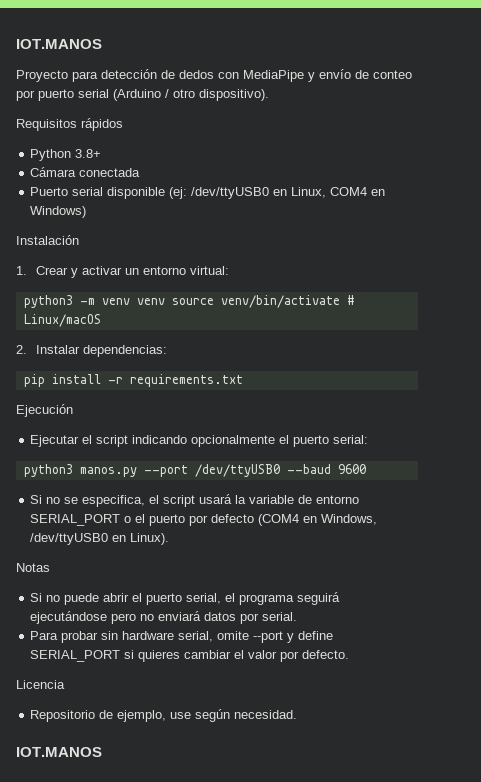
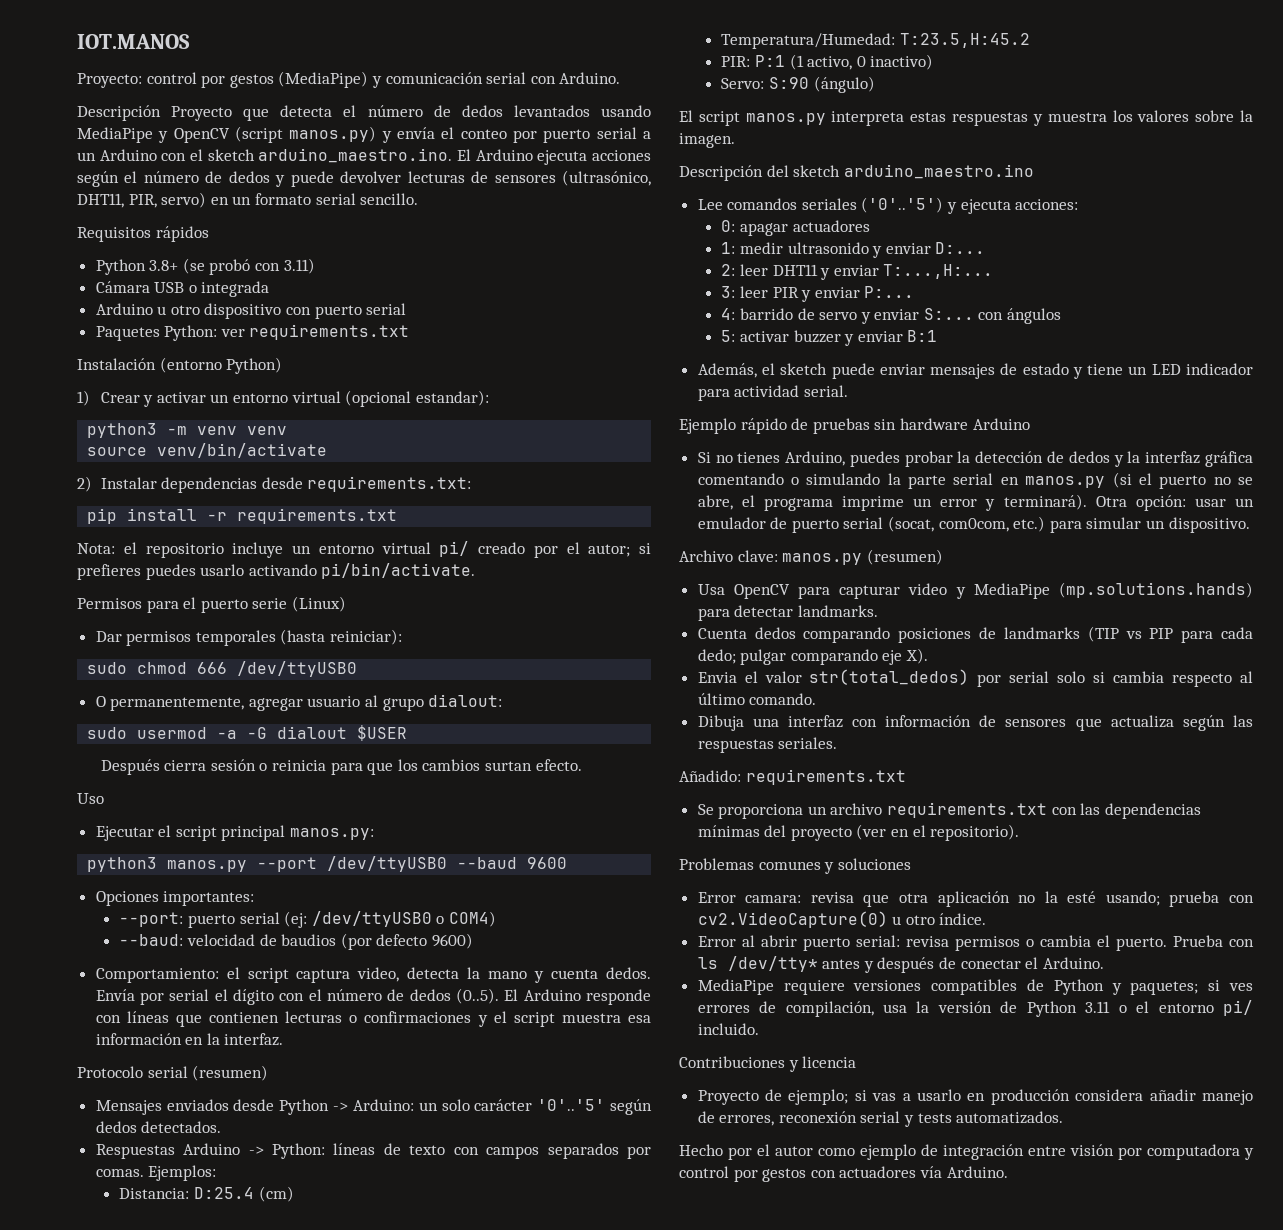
- Proyecto para detección de dedos con MediaPipe y envío de conteo por puerto serial (Arduino / otro dispositivo).
+ Proyecto: control por gestos (MediaPipe) y comunicación serial con Arduino.
+ Descripción Proyecto que detecta el número de dedos levantados usando MediaPipe y OpenCV (script manos.py) y envía el conteo por puerto serial a un Arduino con el sketch arduino_maestro.ino. El Arduino ejecuta acciones según el número de dedos y puede devolver lecturas de sensores (ultrasónico, DHT11, PIR, servo) en un formato serial sencillo.
  Requisitos rápidos
- Python 3.8+
- Cámara conectada
- Puerto serial disponible (ej: /dev/ttyUSB0 en Linux, COM4 en Windows)
- Instalación
- 1. Crear y activar un entorno virtual:
+ Python 3.8+ (se probó con 3.11)
+ Cámara USB o integrada
+ Arduino u otro dispositivo con puerto serial
+ Paquetes Python: ver requirements.txt
+ Instalación (entorno Python)
+ 1) Crear y activar un entorno virtual (opcional estandar):
- python3 -m venv venv source venv/bin/activate # Linux/macOS
- 2. Instalar dependencias:
+ python3 -m venv venv
+ source venv/bin/activate
+ 2) Instalar dependencias desde requirements.txt:
- Ejecución
- Ejecutar el script indicando opcionalmente el puerto serial:
+ Nota: el repositorio incluye un entorno virtual pi/ creado por el autor; si prefieres puedes usarlo activando pi/bin/activate.
+ Permisos para el puerto serie (Linux)
+ Dar permisos temporales (hasta reiniciar):
+ sudo chmod 666 /dev/ttyUSB0
+ O permanentemente, agregar usuario al grupo dialout:
+ sudo usermod -a -G dialout $USER
+ Después cierra sesión o reinicia para que los cambios surtan efecto.
+ Uso
+ Ejecutar el script principal manos.py:
- Si no se especifica, el script usará la variable de entorno SERIAL_PORT o el puerto por defecto (COM4 en Windows, /dev/ttyUSB0 en Linux).
- Notas
- Si no puede abrir el puerto serial, el programa seguirá ejecutándose pero no enviará datos por serial.
- Para probar sin hardware serial, omite --port y define SERIAL_PORT si quieres cambiar el valor por defecto.
- Licencia
- Repositorio de ejemplo, use según necesidad.
- IOT.MANOS
+ Opciones importantes:
+ --port: puerto serial (ej: /dev/ttyUSB0 o COM4)
+ --baud: velocidad de baudios (por defecto 9600)
+ Comportamiento: el script captura video, detecta la mano y cuenta dedos. Envía por serial el dígito con el número de dedos (0..5). El Arduino responde con líneas que contienen lecturas o confirmaciones y el script muestra esa información en la interfaz.
+ Protocolo serial (resumen)
+ Mensajes enviados desde Python -> Arduino: un solo carácter '0'..'5' según dedos detectados.
+ Respuestas Arduino -> Python: líneas de texto con campos separados por comas. Ejemplos:
+ Distancia: D:25.4 (cm)
+ Temperatura/Humedad: T:23.5,H:45.2
+ PIR: P:1 (1 activo, 0 inactivo)
+ Servo: S:90 (ángulo)
+ El script manos.py interpreta estas respuestas y muestra los valores sobre la imagen.
+ Descripción del sketch arduino_maestro.ino
+ Lee comandos seriales ('0'..'5') y ejecuta acciones:
+ 0: apagar actuadores
+ 1: medir ultrasonido y enviar D:...
+ 2: leer DHT11 y enviar T:...,H:...
+ 3: leer PIR y enviar P:...
+ 4: barrido de servo y enviar S:... con ángulos
+ 5: activar buzzer y enviar B:1
+ Además, el sketch puede enviar mensajes de estado y tiene un LED indicador para actividad serial.
+ Ejemplo rápido de pruebas sin hardware Arduino
+ Si no tienes Arduino, puedes probar la detección de dedos y la interfaz gráfica comentando o simulando la parte serial en manos.py (si el puerto no se abre, el programa imprime un error y terminará). Otra opción: usar un emulador de puerto serial (socat, com0com, etc.) para simular un dispositivo.
+ Archivo clave: manos.py (resumen)
+ Usa OpenCV para capturar video y MediaPipe (mp.solutions.hands) para detectar landmarks.
+ Cuenta dedos comparando posiciones de landmarks (TIP vs PIP para cada dedo; pulgar comparando eje X).
+ Envia el valor str(total_dedos) por serial solo si cambia respecto al último comando.
+ Dibuja una interfaz con información de sensores que actualiza según las respuestas seriales.
+ Añadido: requirements.txt
+ Se proporciona un archivo requirements.txt con las dependencias mínimas del proyecto (ver en el repositorio).
+ Problemas comunes y soluciones
+ Error camara: revisa que otra aplicación no la esté usando; prueba con cv2.VideoCapture(0) u otro índice.
+ Error al abrir puerto serial: revisa permisos o cambia el puerto. Prueba con ls /dev/tty* antes y después de conectar el Arduino.
+ MediaPipe requiere versiones compatibles de Python y paquetes; si ves errores de compilación, usa la versión de Python 3.11 o el entorno pi/ incluido.
+ Contribuciones y licencia
+ Proyecto de ejemplo; si vas a usarlo en producción considera añadir manejo de errores, reconexión serial y tests automatizados.
+ Hecho por el autor como ejemplo de integración entre visión por computadora y control por gestos con actuadores vía Arduino.

